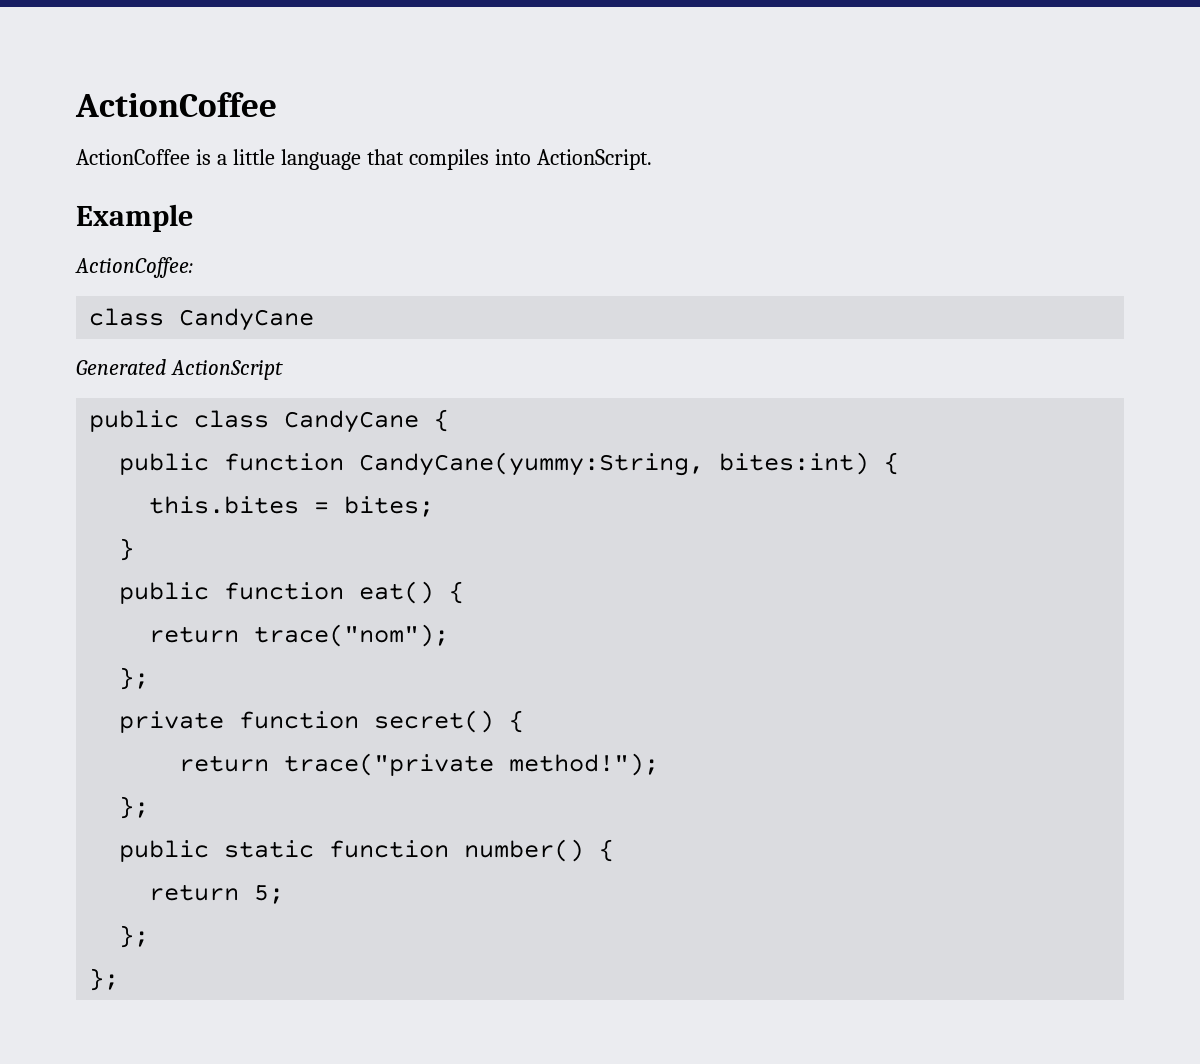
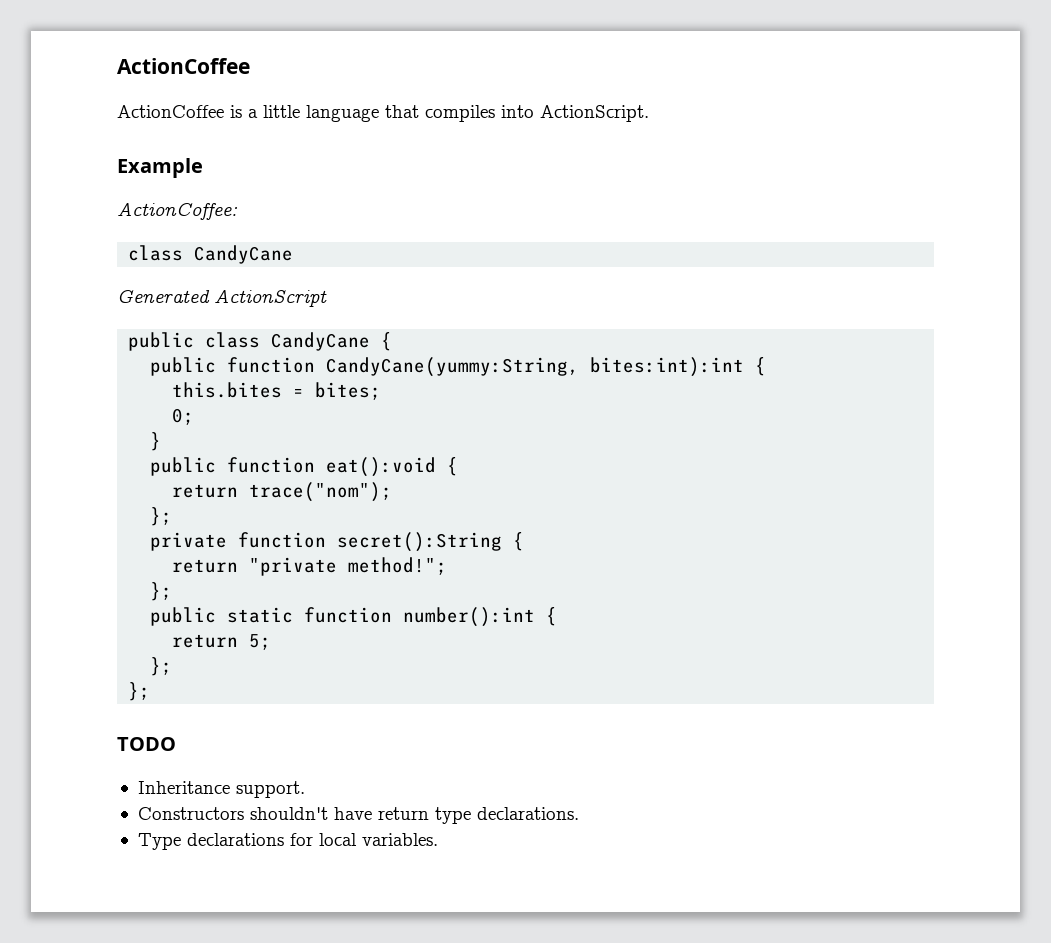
- public function CandyCane(yummy:String, bites:int) {
+ public function CandyCane(yummy:String, bites:int):int {
+ 0;
- public function eat() {
+ public function eat():void {
- private function secret() {
- return trace("private method!");
+ private function secret():String {
+ return "private method!";
- public static function number() {
+ public static function number():int {
+ TODO
+ Inheritance support.
+ Constructors shouldn't have return type declarations.
+ Type declarations for local variables.

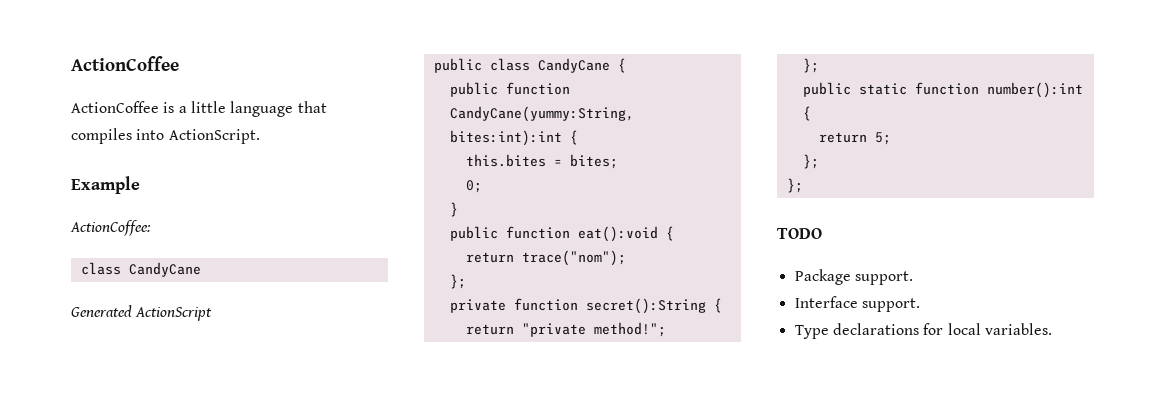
- Inheritance support.
- Constructors shouldn't have return type declarations.
+ Package support.
+ Interface support.

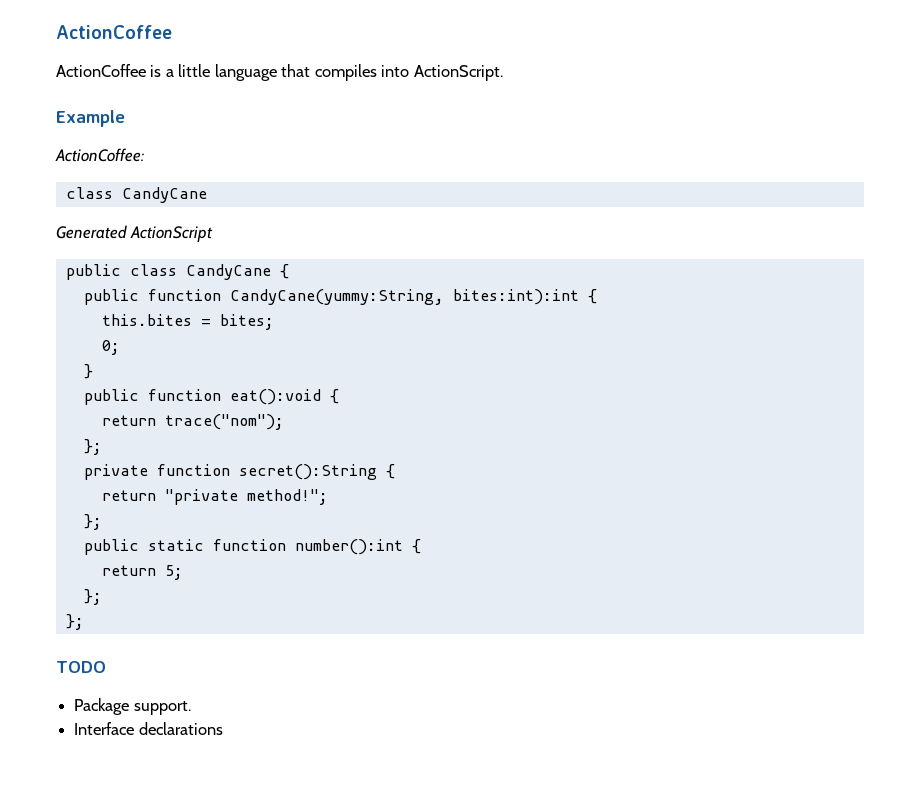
- Interface support.
- Type declarations for local variables.
+ Interface declarations

